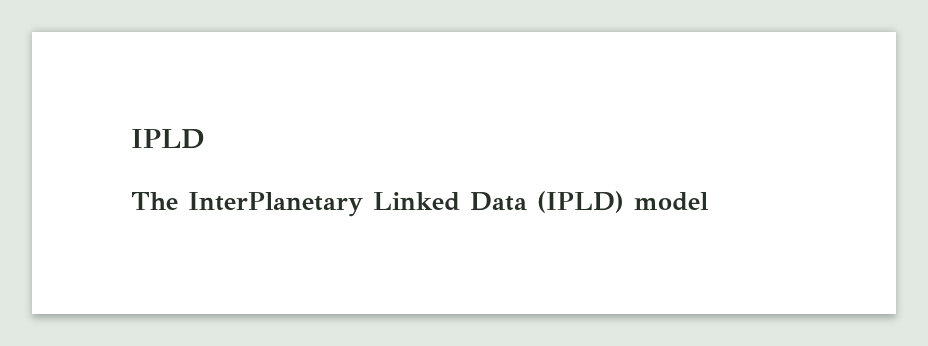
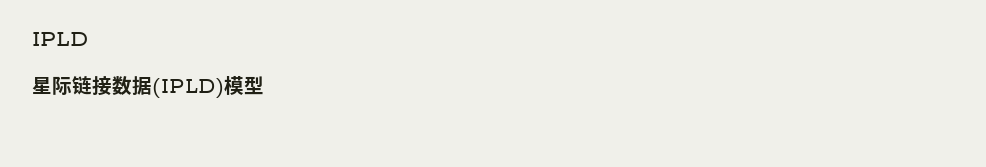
- The InterPlanetary Linked Data (IPLD) model
+ 星际链接数据(IPLD)模型

